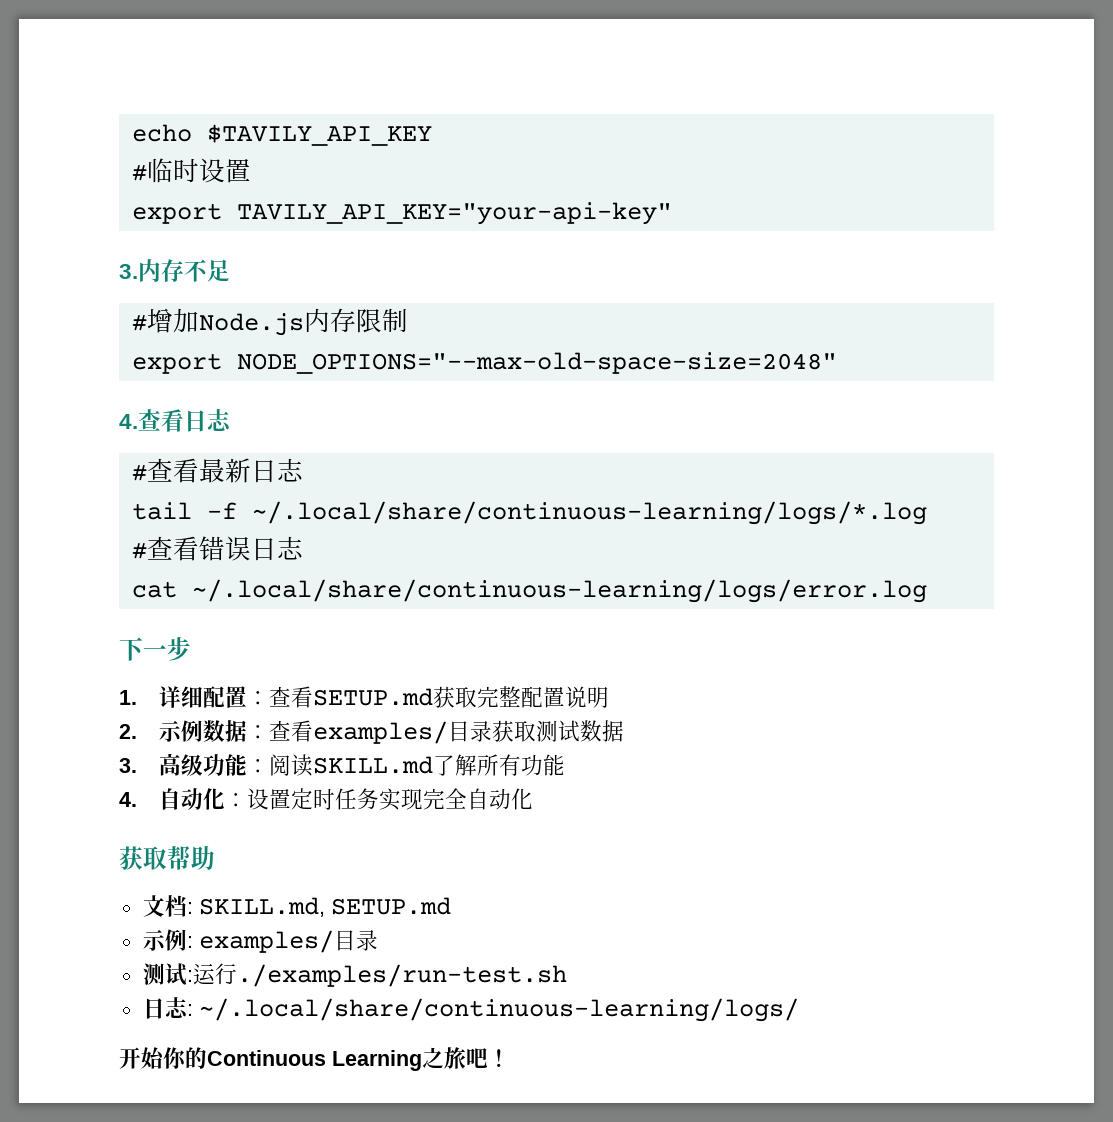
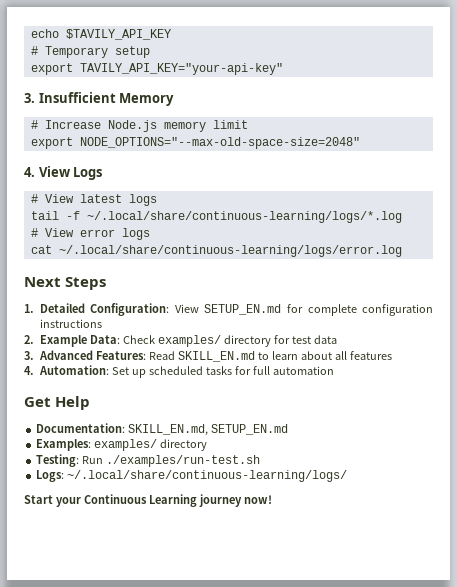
- #临时设置
+ # Temporary setup
- 3.内存不足
- #增加Node.js内存限制
+ 3. Insufficient Memory
+ # Increase Node.js memory limit
- 4.查看日志
- #查看最新日志
+ 4. View Logs
+ # View latest logs
- #查看错误日志
+ # View error logs
- 下一步
+ Next Steps
- 1.详细配置：查看SETUP.md获取完整配置说明
- 2.示例数据：查看examples/目录获取测试数据
- 3.高级功能：阅读SKILL.md了解所有功能
- 4.自动化：设置定时任务实现完全自动化
- 获取帮助
- 文档: SKILL.md, SETUP.md
- 示例: examples/目录
- 测试:运行./examples/run-test.sh
+ 1. Detailed Configuration: View SETUP_EN.md for complete configuration instructions
+ 2. Example Data: Check examples/ directory for test data
+ 3. Advanced Features: Read SKILL_EN.md to learn about all features
+ 4. Automation: Set up scheduled tasks for full automation
+ Get Help
+ Documentation: SKILL_EN.md, SETUP_EN.md
+ Examples: examples/ directory
+ Testing: Run ./examples/run-test.sh
- 日志: ~/.local/share/continuous-learning/logs/
+ Logs: ~/.local/share/continuous-learning/logs/
- 开始你的Continuous Learning之旅吧！
+ Start your Continuous Learning journey now!

